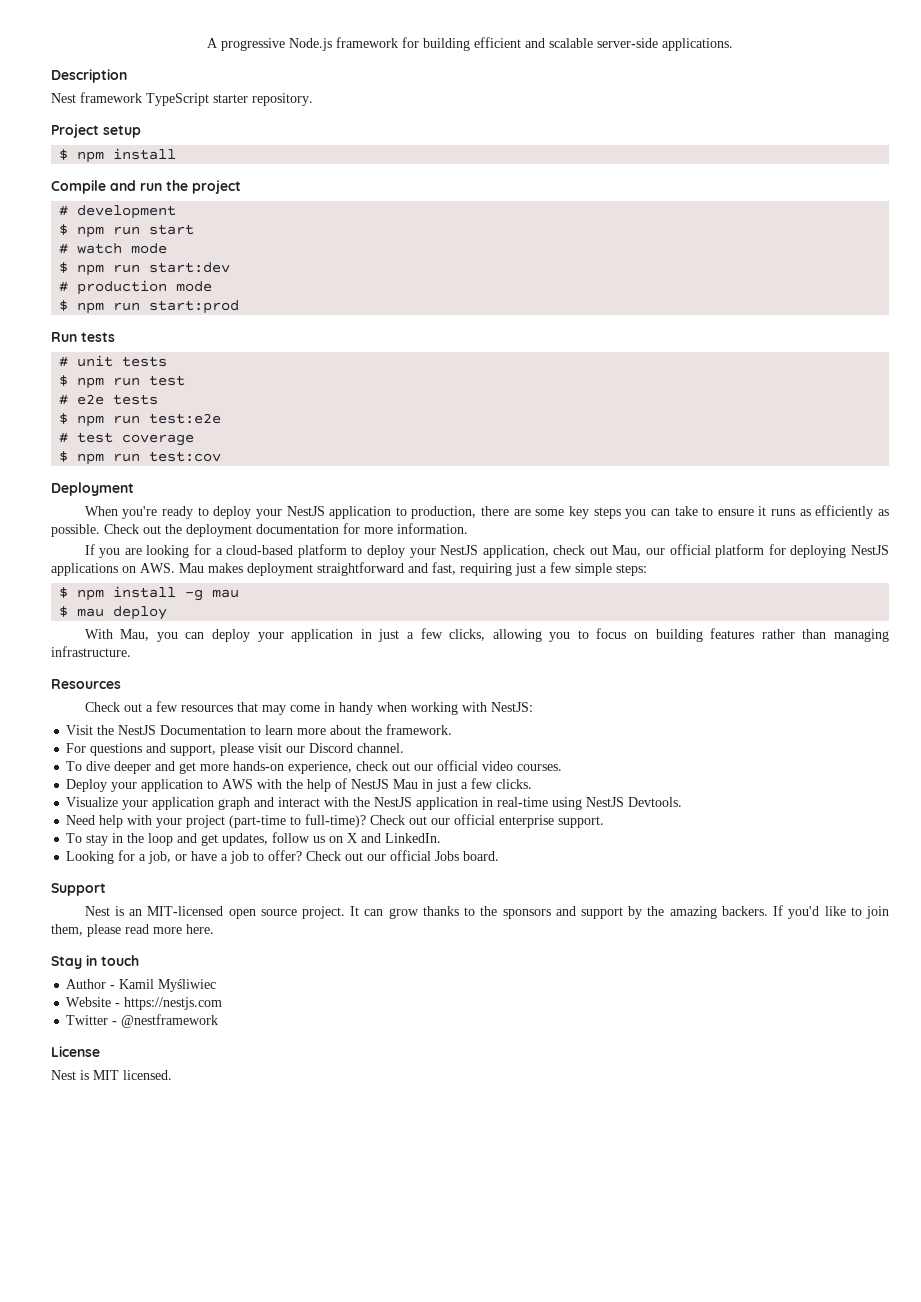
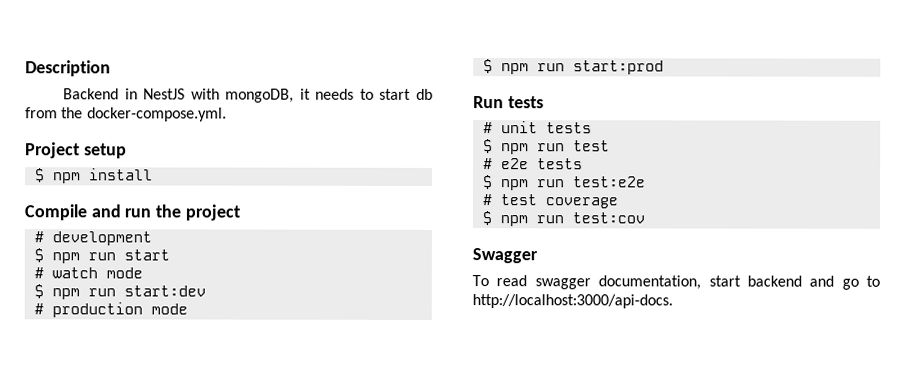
- A progressive Node.js framework for building efficient and scalable server-side applications.
  Description
- Nest framework TypeScript starter repository.
+ Backend in NestJS with mongoDB, it needs to start db from the docker-compose.yml.
- Deployment
- When you're ready to deploy your NestJS application to production, there are some key steps you can take to ensure it runs as efficiently as possible. Check out the deployment documentation for more information.
- If you are looking for a cloud-based platform to deploy your NestJS application, check out Mau, our official platform for deploying NestJS applications on AWS. Mau makes deployment straightforward and fast, requiring just a few simple steps:
- $ npm install -g mau
- $ mau deploy
- With Mau, you can deploy your application in just a few clicks, allowing you to focus on building features rather than managing infrastructure.
- Resources
- Check out a few resources that may come in handy when working with NestJS:
- Visit the NestJS Documentation to learn more about the framework.
- For questions and support, please visit our Discord channel.
- To dive deeper and get more hands-on experience, check out our official video courses.
- Deploy your application to AWS with the help of NestJS Mau in just a few clicks.
- Visualize your application graph and interact with the NestJS application in real-time using NestJS Devtools.
- Need help with your project (part-time to full-time)? Check out our official enterprise support.
- To stay in the loop and get updates, follow us on X and LinkedIn.
- Looking for a job, or have a job to offer? Check out our official Jobs board.
- Support
- Nest is an MIT-licensed open source project. It can grow thanks to the sponsors and support by the amazing backers. If you'd like to join them, please read more here.
- Stay in touch
- Author - Kamil Myśliwiec
- Website - https://nestjs.com
- Twitter - @nestframework
- License
- Nest is MIT licensed.
+ Swagger
+ To read swagger documentation, start backend and go to http://localhost:3000/api-docs.

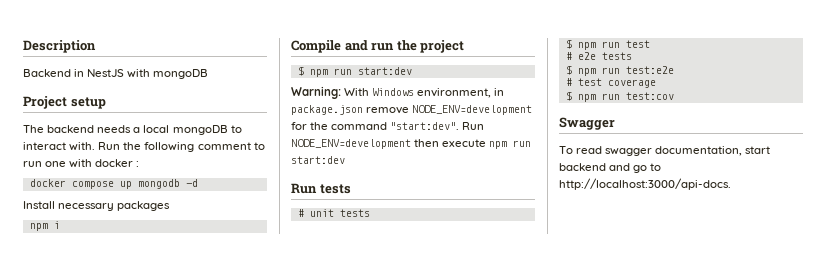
- Backend in NestJS with mongoDB, it needs to start db from the docker-compose.yml.
+ Backend in NestJS with mongoDB
  Project setup
- $ npm install
+ The backend needs a local mongoDB to interact with. Run the following comment to run one with docker :
+ docker compose up mongodb -d
+ Install necessary packages
+ npm i
- # development
- $ npm run start
- # watch mode
  $ npm run start:dev
- # production mode
- $ npm run start:prod
+ Warning: With Windows environment, in package.json remove NODE_ENV=development for the command "start:dev". Run NODE_ENV=development then execute npm run start:dev

